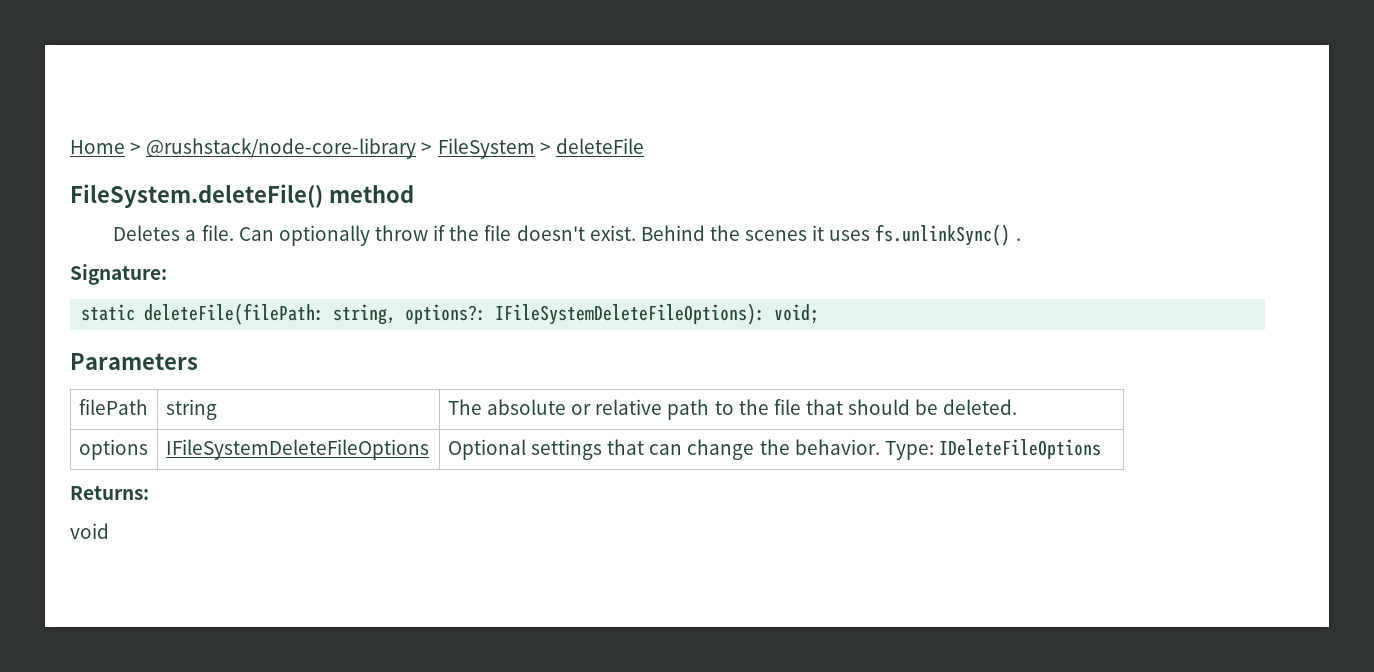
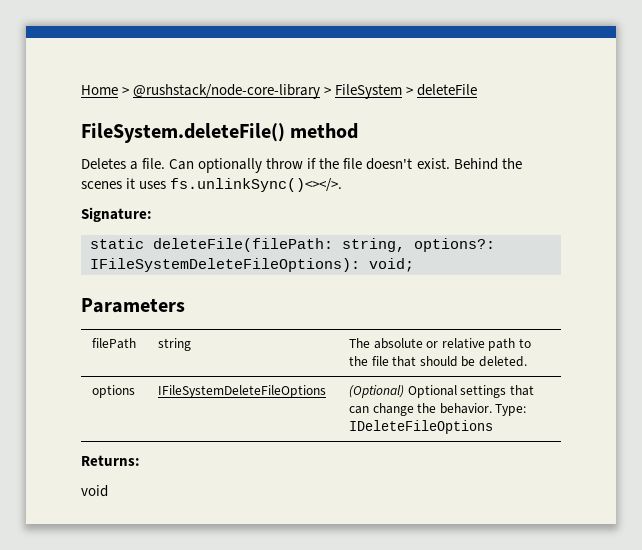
- Behind the scenes it uses fs.unlinkSync() .
+ Behind the scenes it uses fs.unlinkSync()<></>.
- options | IFileSystemDeleteFileOptions | Optional settings that can change the behavior. Type: IDeleteFileOptions
+ options | IFileSystemDeleteFileOptions | (Optional) Optional settings that can change the behavior. Type: IDeleteFileOptions

